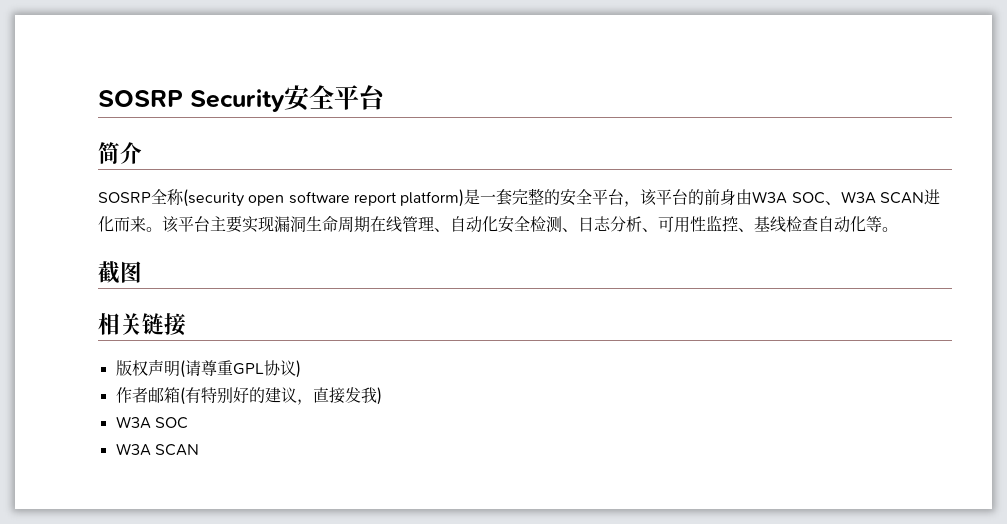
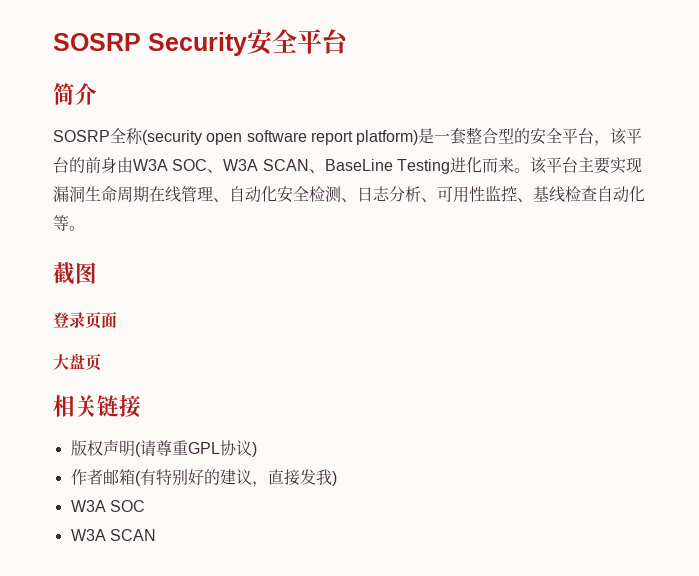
- SOSRP全称(security open software report platform)是一套完整的安全平台，该平台的前身由W3A SOC、W3A SCAN进化而来。
+ SOSRP全称(security open software report platform)是一套整合型的安全平台，该平台的前身由W3A SOC、W3A SCAN、BaseLine Testing进化而来。
+ 登录页面
+ 大盘页

